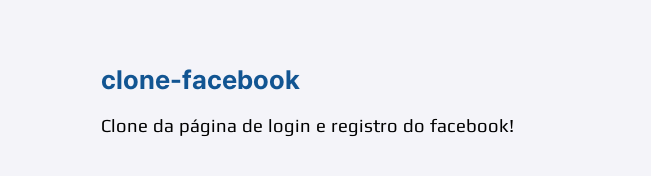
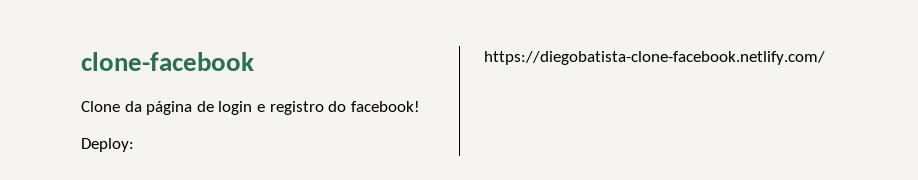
+ Deploy: https://diegobatista-clone-facebook.netlify.com/

